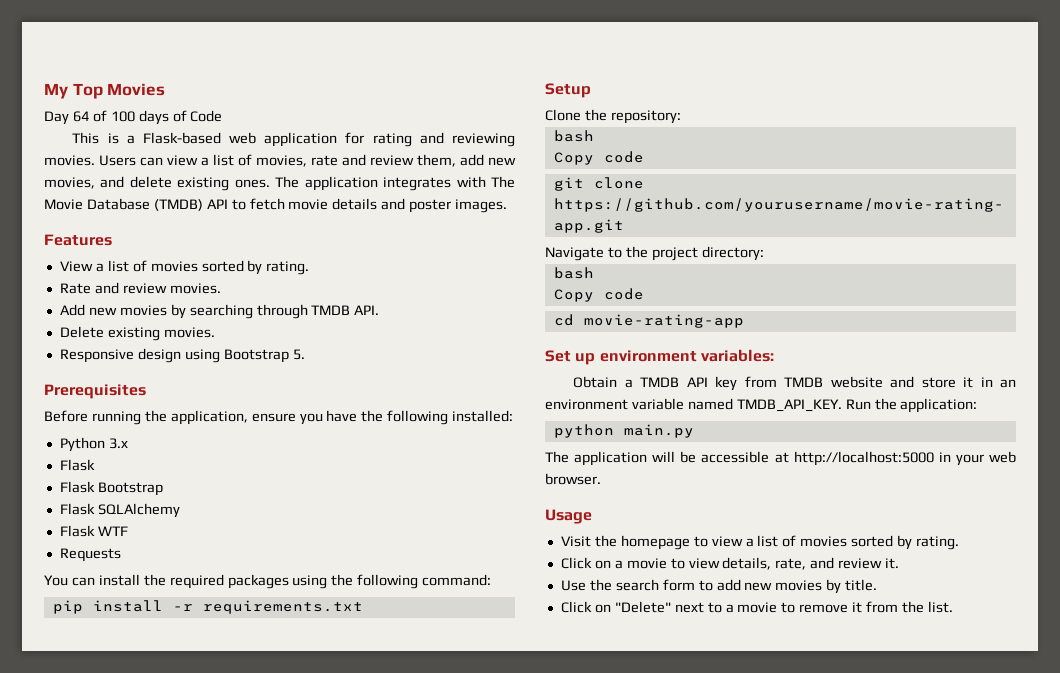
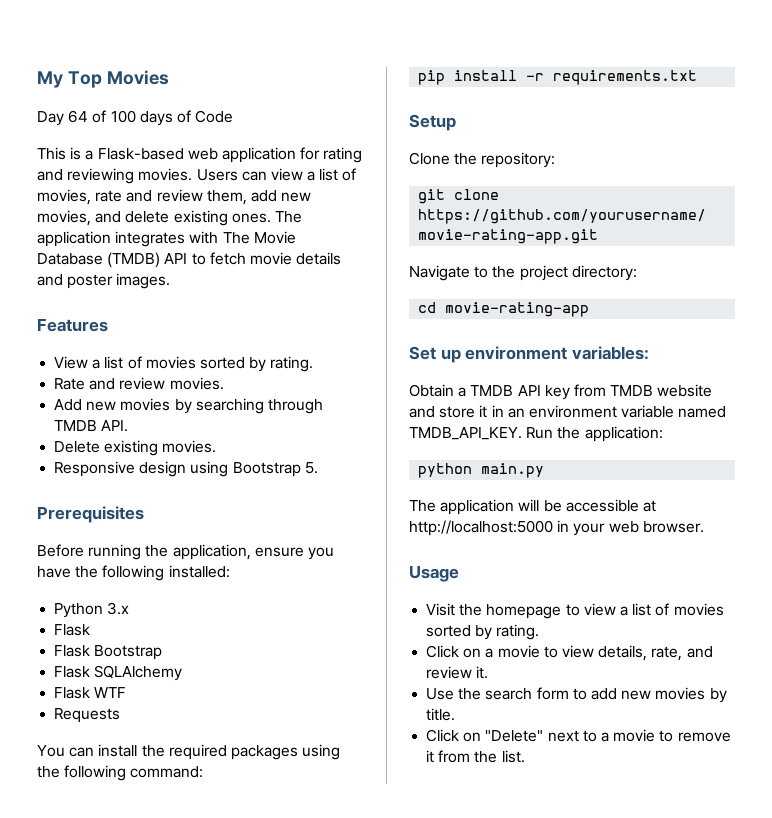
  Clone the repository:
- bash
- Copy code
  Navigate to the project directory:
- bash
- Copy code

